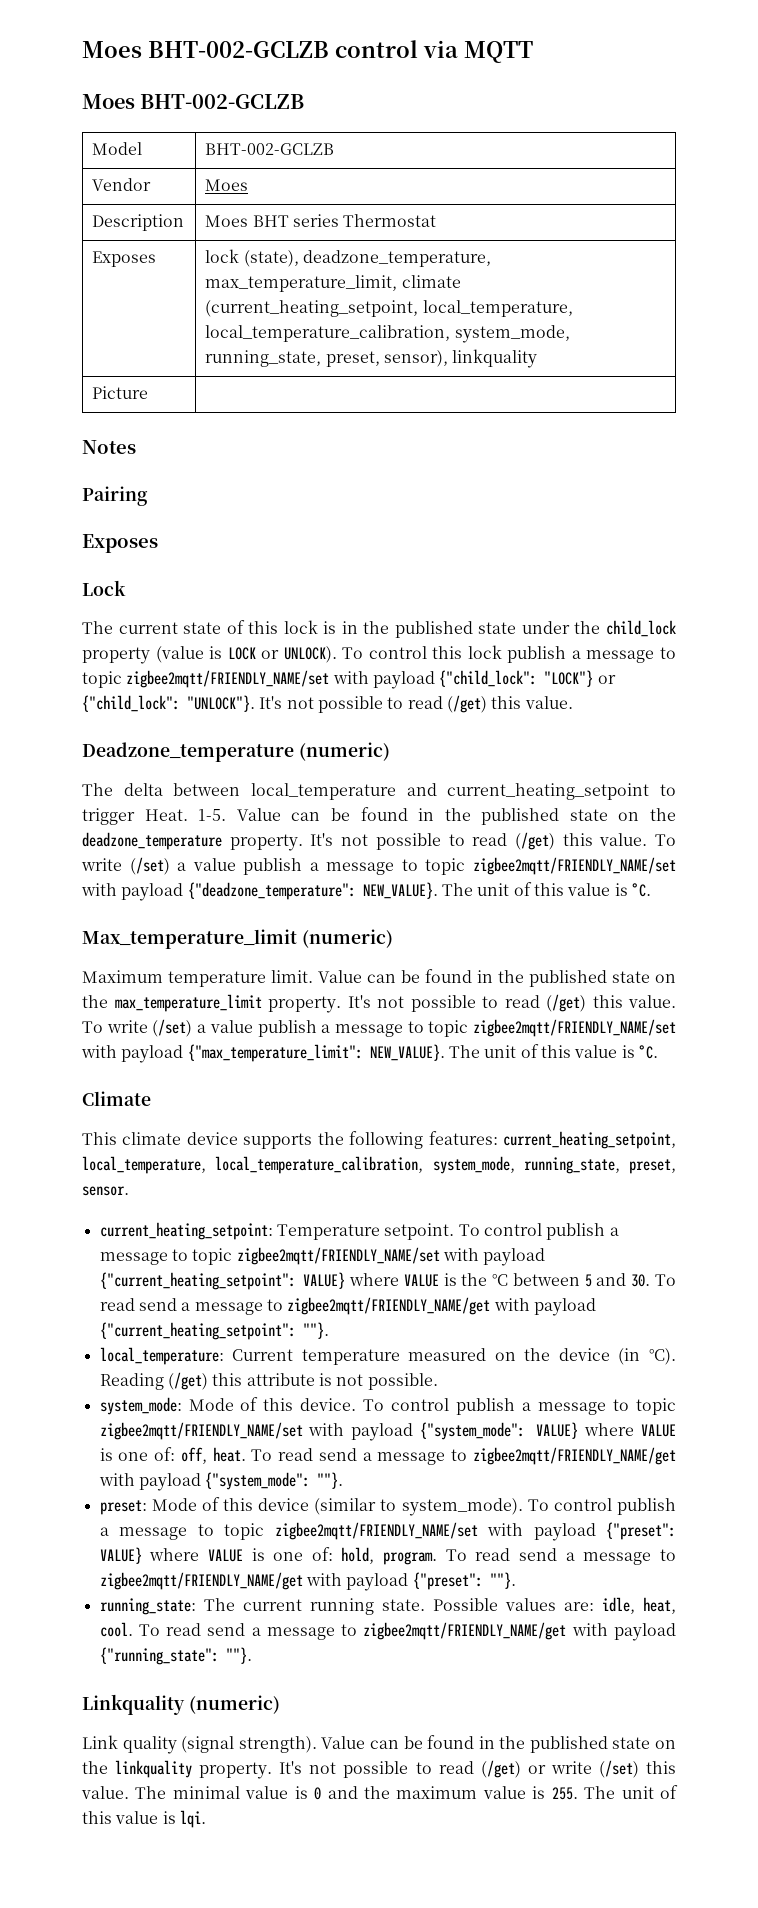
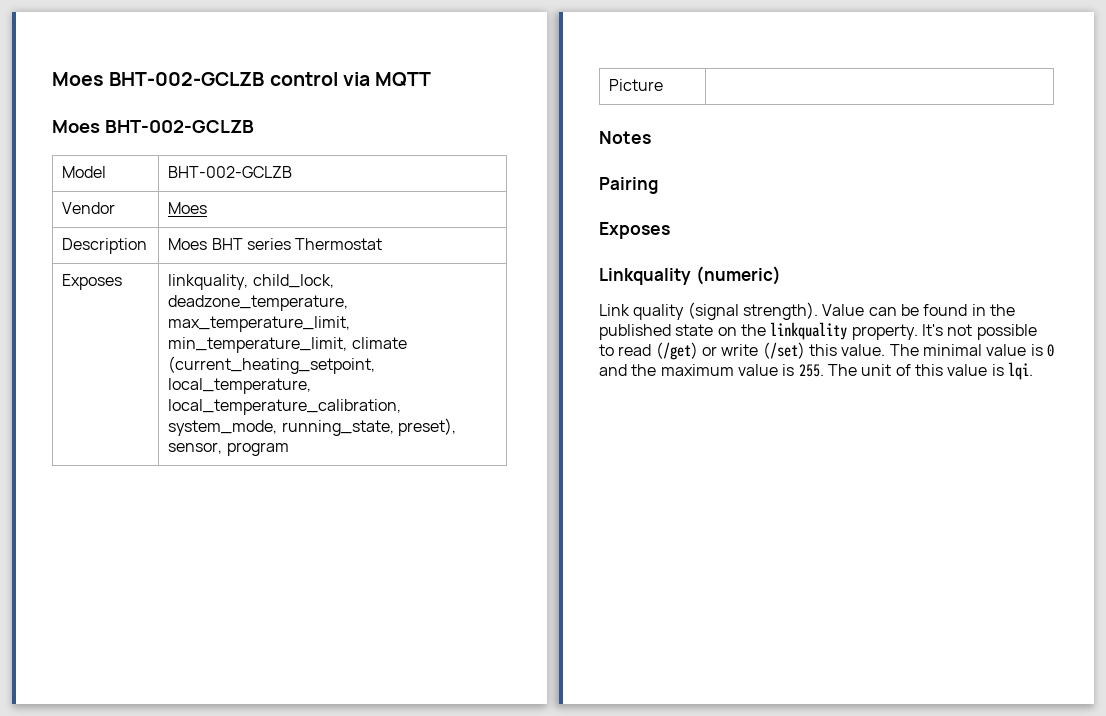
- Exposes | lock (state), deadzone_temperature, max_temperature_limit, climate (current_heating_setpoint, local_temperature, local_temperature_calibration, system_mode, running_state, preset, sensor), linkquality
+ Exposes | linkquality, child_lock, deadzone_temperature, max_temperature_limit, min_temperature_limit, climate (current_heating_setpoint, local_temperature, local_temperature_calibration, system_mode, running_state, preset), sensor, program
- Lock
- The current state of this lock is in the published state under the child_lock property (value is LOCK or UNLOCK). To control this lock publish a message to topic zigbee2mqtt/FRIENDLY_NAME/set with payload {"child_lock": "LOCK"} or {"child_lock": "UNLOCK"}. It's not possible to read (/get) this value.
- Deadzone_temperature (numeric)
- The delta between local_temperature and current_heating_setpoint to trigger Heat. 1-5. Value can be found in the published state on the deadzone_temperature property. It's not possible to read (/get) this value. To write (/set) a value publish a message to topic zigbee2mqtt/FRIENDLY_NAME/set with payload {"deadzone_temperature": NEW_VALUE}. The unit of this value is °C.
- Max_temperature_limit (numeric)
- Maximum temperature limit. Value can be found in the published state on the max_temperature_limit property. It's not possible to read (/get) this value. To write (/set) a value publish a message to topic zigbee2mqtt/FRIENDLY_NAME/set with payload {"max_temperature_limit": NEW_VALUE}. The unit of this value is °C.
- Climate
- This climate device supports the following features: current_heating_setpoint, local_temperature, local_temperature_calibration, system_mode, running_state, preset, sensor.
- current_heating_setpoint: Temperature setpoint. To control publish a message to topic zigbee2mqtt/FRIENDLY_NAME/set with payload {"current_heating_setpoint": VALUE} where VALUE is the °C between 5 and 30. To read send a message to zigbee2mqtt/FRIENDLY_NAME/get with payload {"current_heating_setpoint": ""}.
- local_temperature: Current temperature measured on the device (in °C). Reading (/get) this attribute is not possible.
- system_mode: Mode of this device. To control publish a message to topic zigbee2mqtt/FRIENDLY_NAME/set with payload {"system_mode": VALUE} where VALUE is one of: off, heat. To read send a message to zigbee2mqtt/FRIENDLY_NAME/get with payload {"system_mode": ""}.
- preset: Mode of this device (similar to system_mode). To control publish a message to topic zigbee2mqtt/FRIENDLY_NAME/set with payload {"preset": VALUE} where VALUE is one of: hold, program. To read send a message to zigbee2mqtt/FRIENDLY_NAME/get with payload {"preset": ""}.
- running_state: The current running state. Possible values are: idle, heat, cool. To read send a message to zigbee2mqtt/FRIENDLY_NAME/get with payload {"running_state": ""}.

